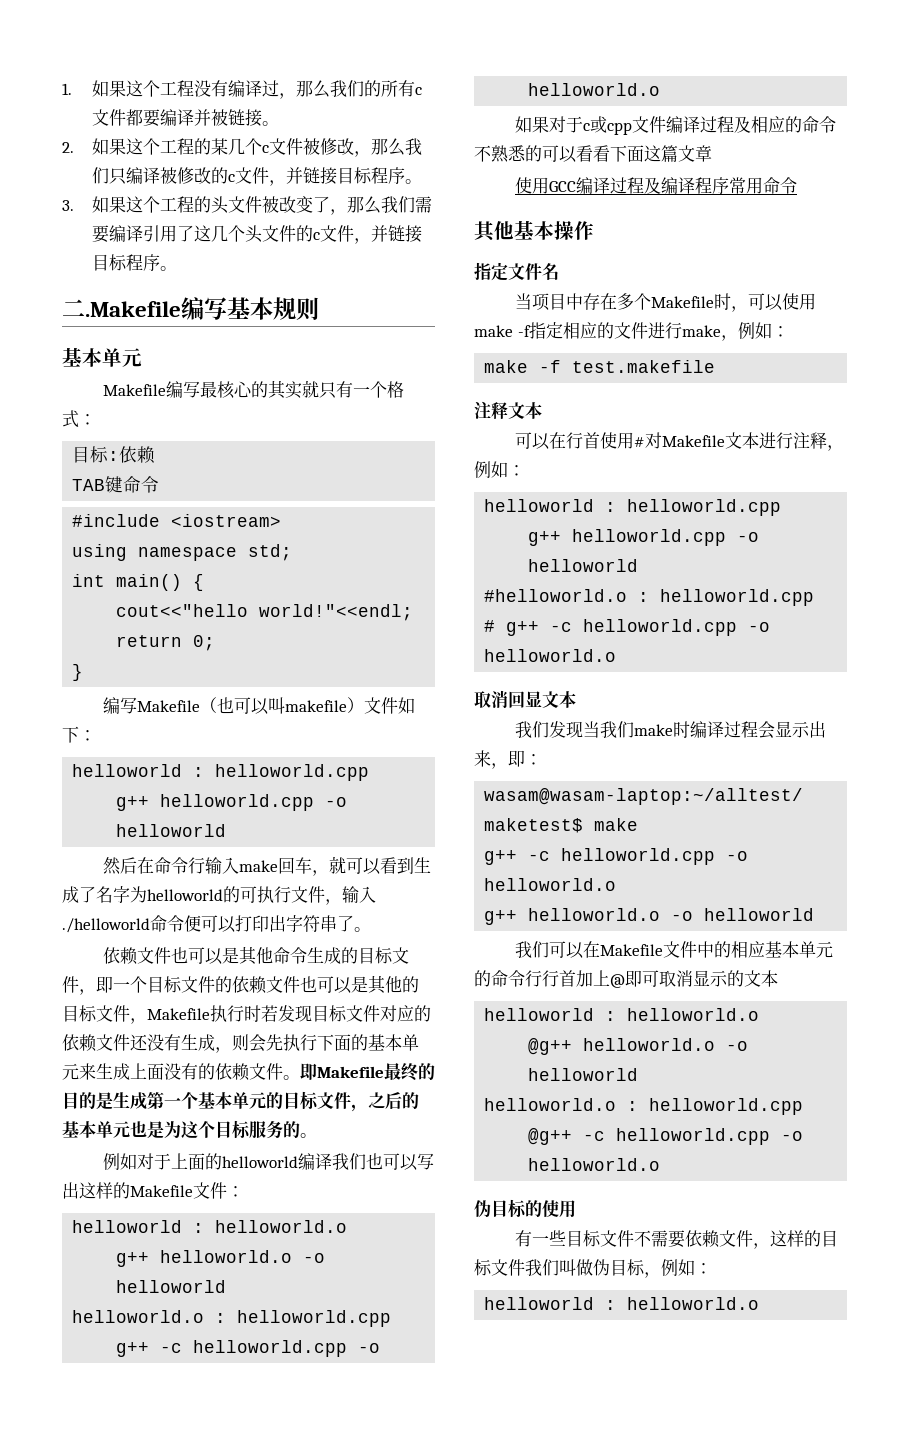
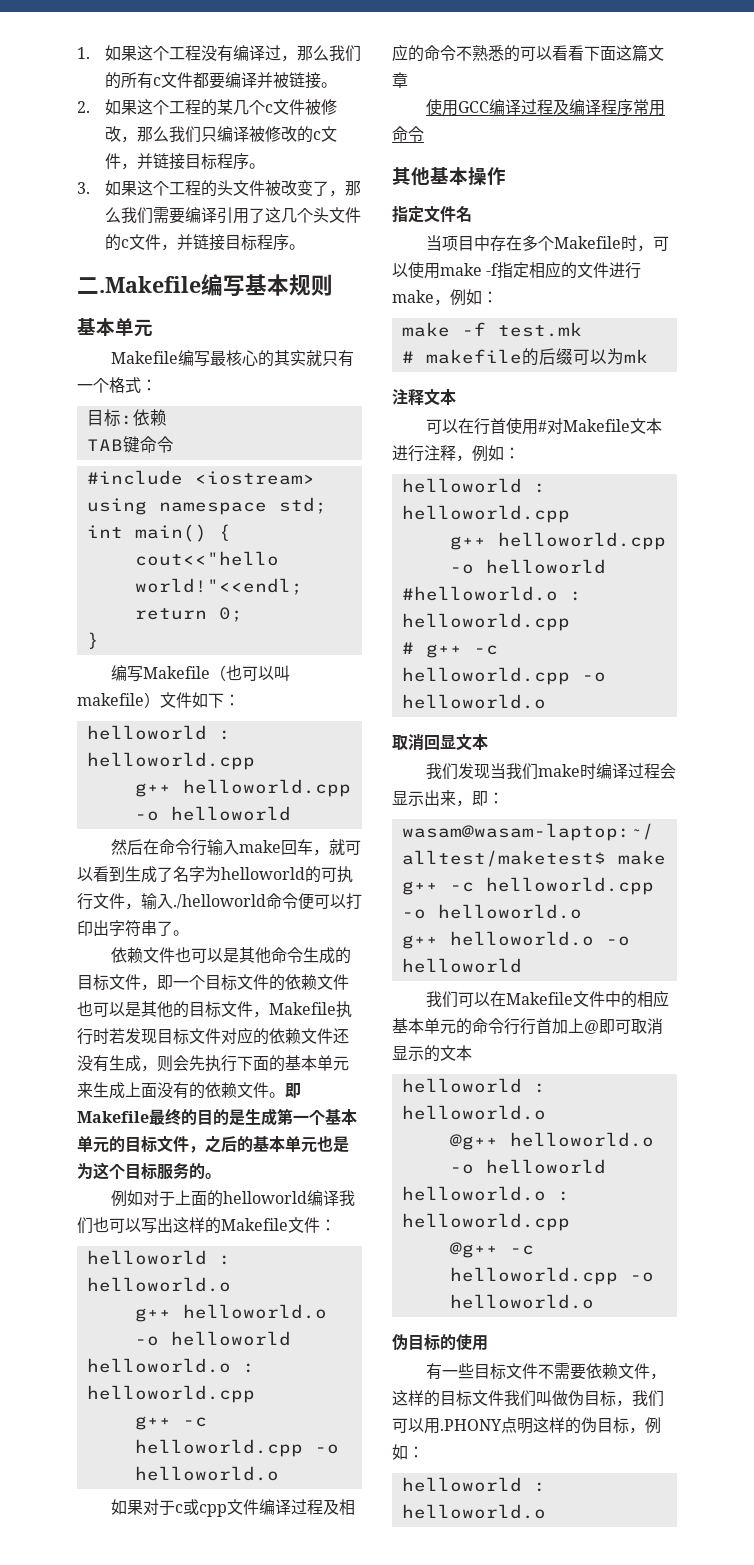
- make -f test.makefile
+ make -f test.mk
+ # makefile的后缀可以为mk
- 有一些目标文件不需要依赖文件，这样的目标文件我们叫做伪目标，例如：
+ 有一些目标文件不需要依赖文件，这样的目标文件我们叫做伪目标，我们可以用.PHONY点明这样的伪目标，例如：

